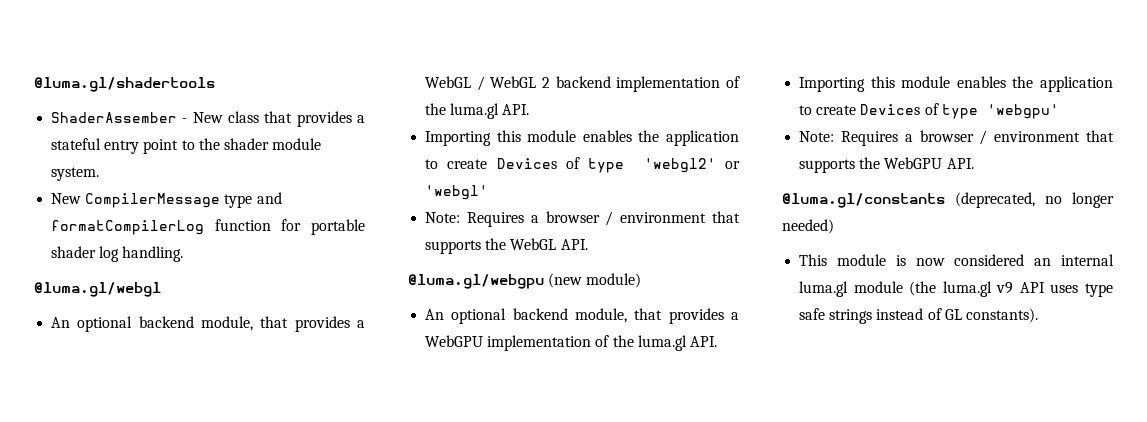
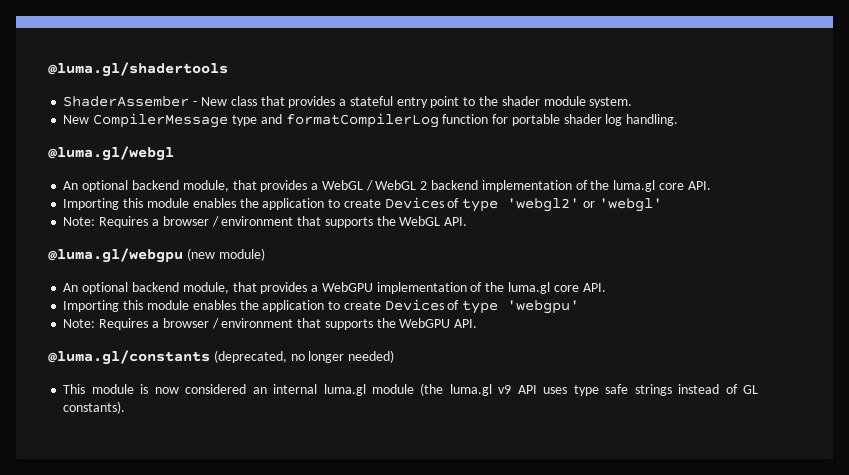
- An optional backend module, that provides a WebGL / WebGL 2 backend implementation of the luma.gl API.
+ An optional backend module, that provides a WebGL / WebGL 2 backend implementation of the luma.gl core API.
- An optional backend module, that provides a WebGPU implementation of the luma.gl API.
+ An optional backend module, that provides a WebGPU implementation of the luma.gl core API.

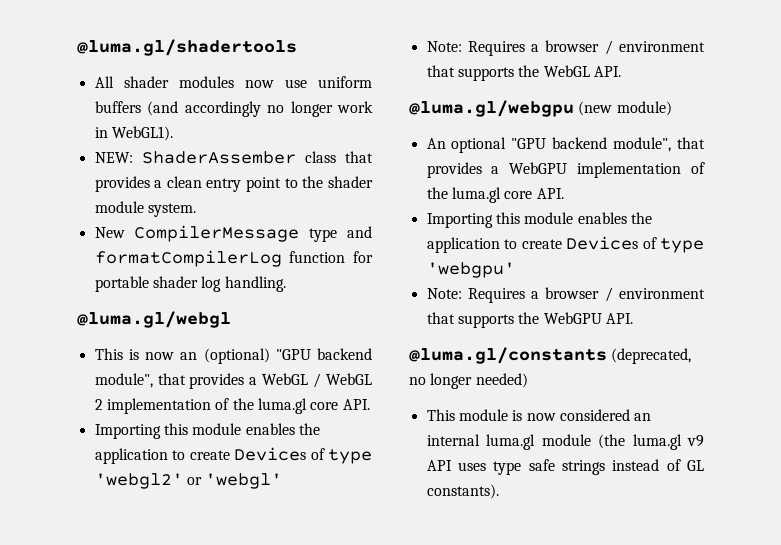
- ShaderAssember - New class that provides a stateful entry point to the shader module system.
+ All shader modules now use uniform buffers (and accordingly no longer work in WebGL1).
+ NEW: ShaderAssember class that provides a clean entry point to the shader module system.
- An optional backend module, that provides a WebGL / WebGL 2 backend implementation of the luma.gl core API.
+ This is now an (optional) "GPU backend module", that provides a WebGL / WebGL 2 implementation of the luma.gl core API.
- An optional backend module, that provides a WebGPU implementation of the luma.gl core API.
+ An optional "GPU backend module", that provides a WebGPU implementation of the luma.gl core API.

